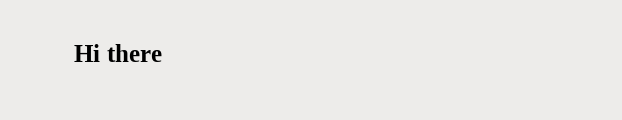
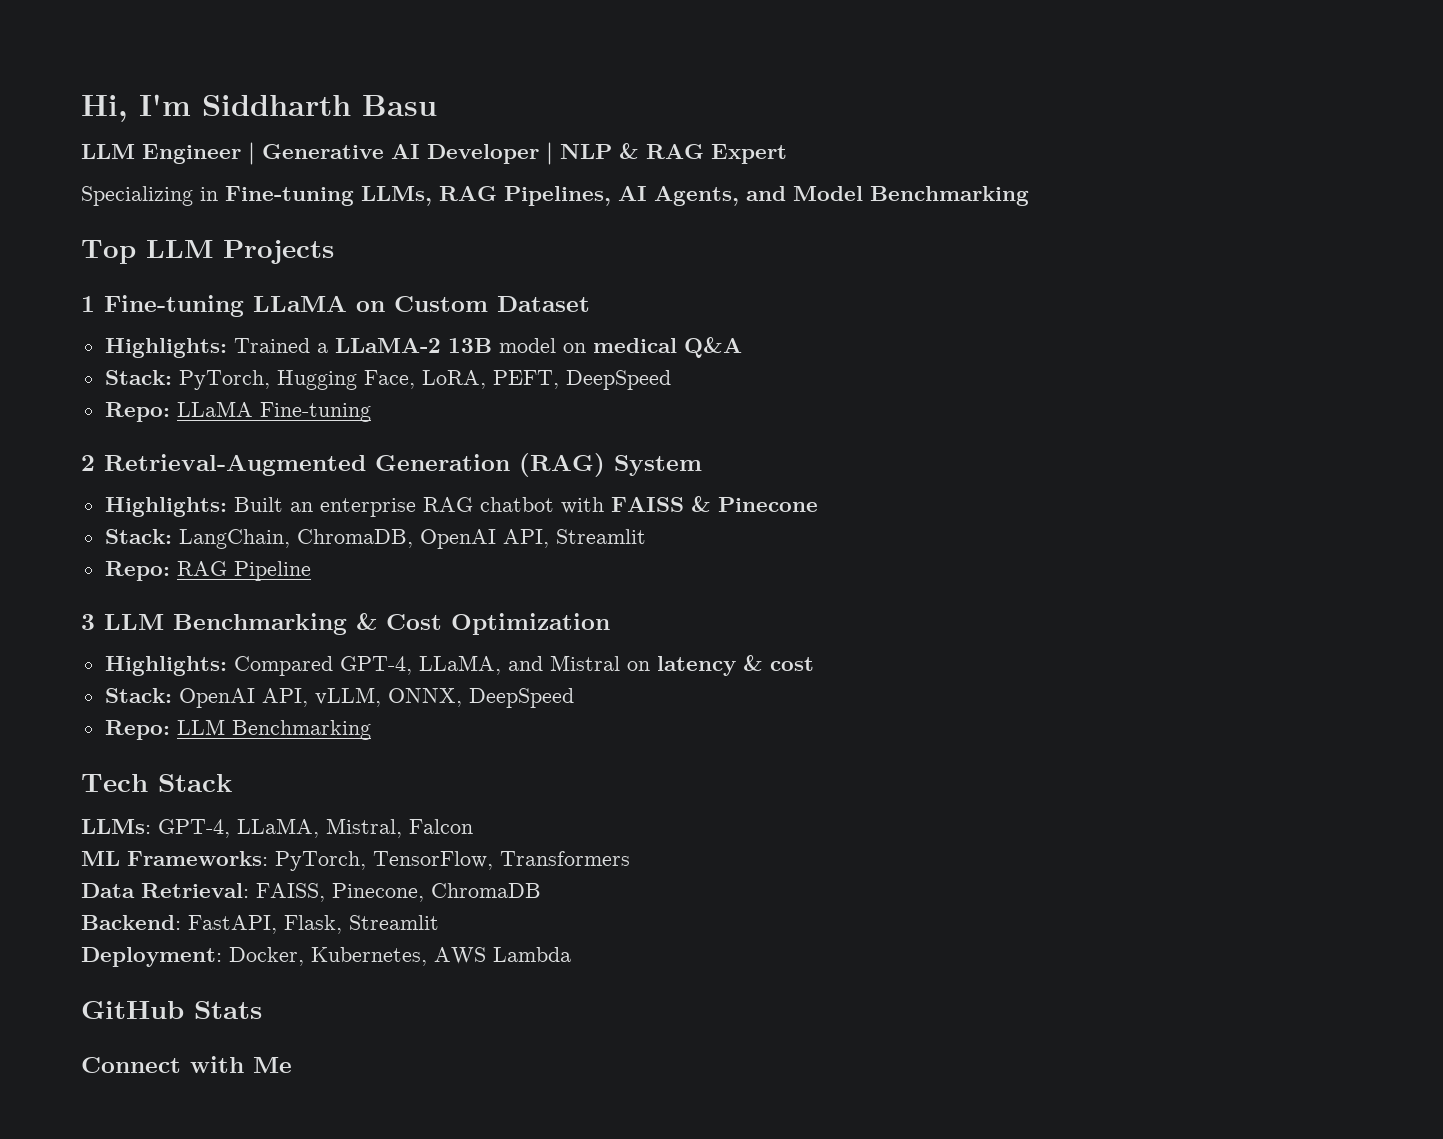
- Hi there
+ Hi, I'm Siddharth Basu
+ LLM Engineer | Generative AI Developer | NLP & RAG Expert
+ Specializing in Fine-tuning LLMs, RAG Pipelines, AI Agents, and Model Benchmarking
+ Top LLM Projects
+ 1 Fine-tuning LLaMA on Custom Dataset
+ Highlights: Trained a LLaMA-2 13B model on medical Q&A
+ Stack: PyTorch, Hugging Face, LoRA, PEFT, DeepSpeed
+ Repo: LLaMA Fine-tuning
+ 2 Retrieval-Augmented Generation (RAG) System
+ Highlights: Built an enterprise RAG chatbot with FAISS & Pinecone
+ Stack: LangChain, ChromaDB, OpenAI API, Streamlit
+ Repo: RAG Pipeline
+ 3 LLM Benchmarking & Cost Optimization
+ Highlights: Compared GPT-4, LLaMA, and Mistral on latency & cost
+ Stack: OpenAI API, vLLM, ONNX, DeepSpeed
+ Repo: LLM Benchmarking
+ Tech Stack
+ LLMs: GPT-4, LLaMA, Mistral, Falcon
+ ML Frameworks: PyTorch, TensorFlow, Transformers
+ Data Retrieval: FAISS, Pinecone, ChromaDB
+ Backend: FastAPI, Flask, Streamlit
+ Deployment: Docker, Kubernetes, AWS Lambda
+ GitHub Stats
+ Connect with Me

